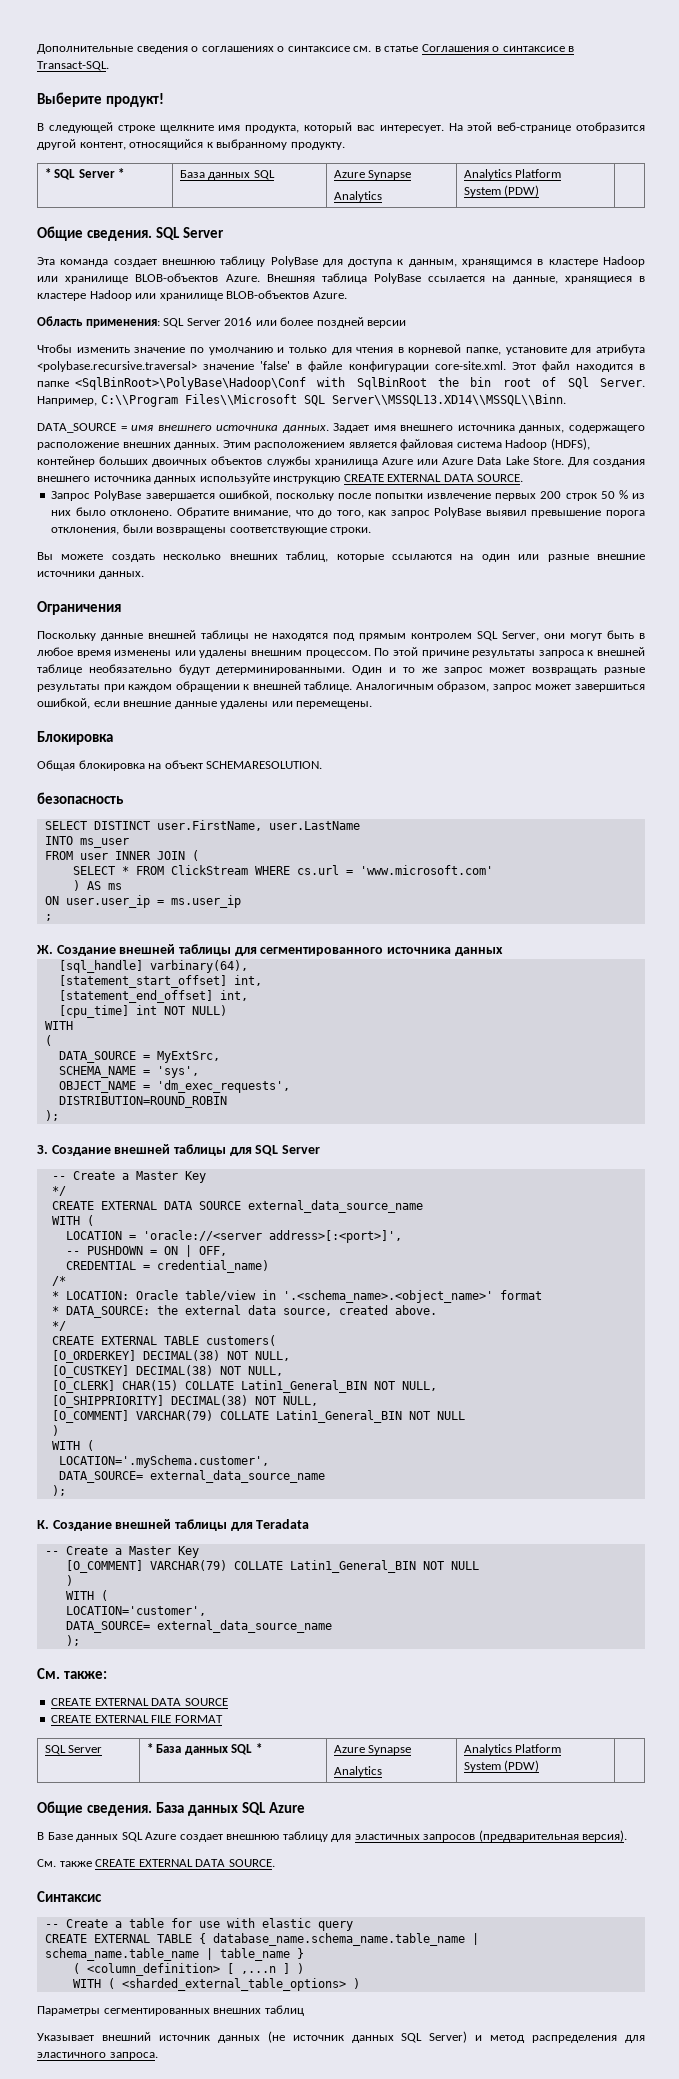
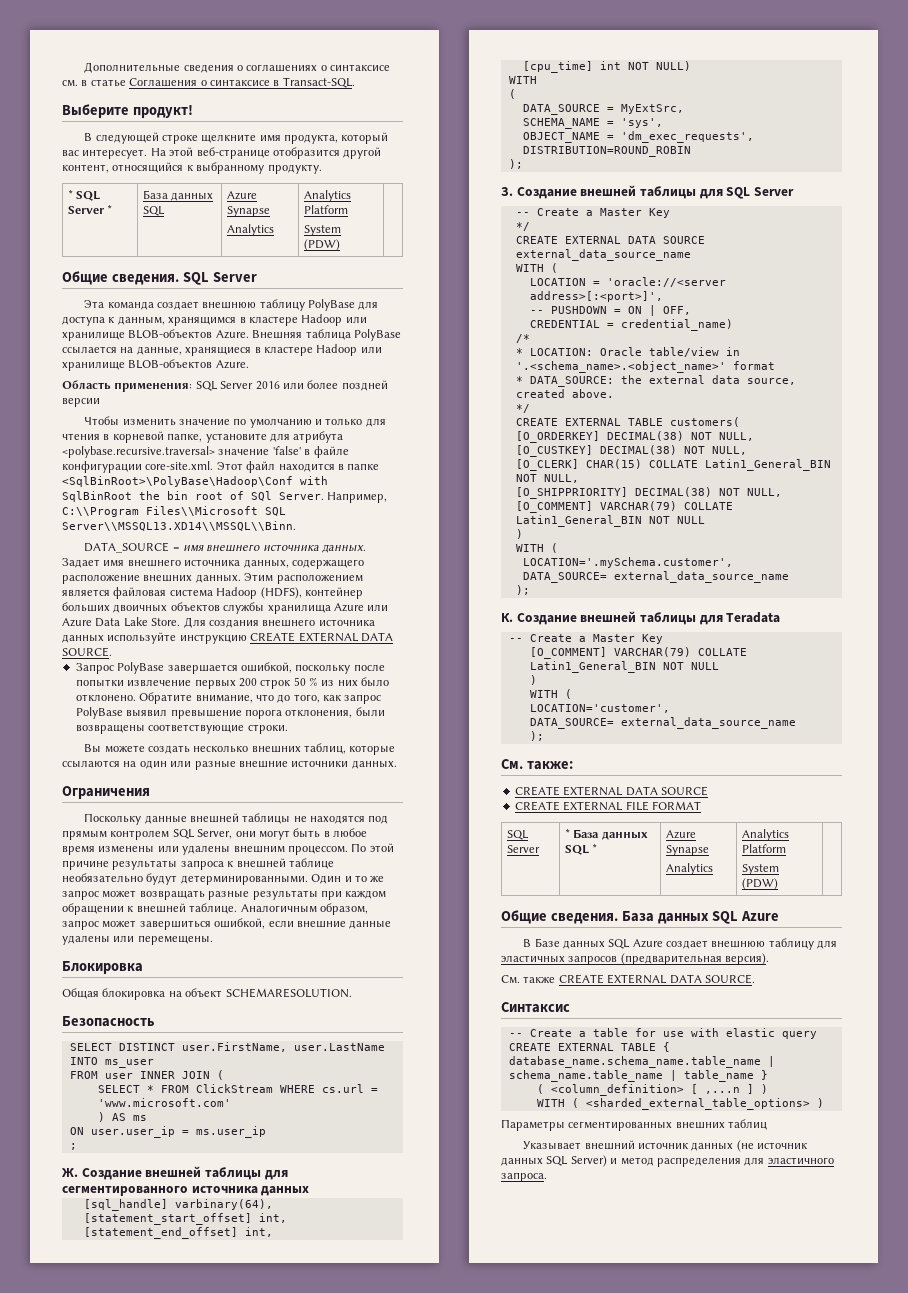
- безопасность
+ Безопасность

